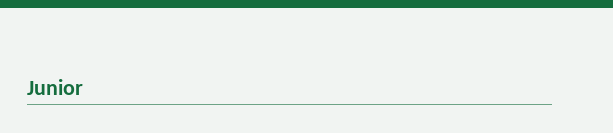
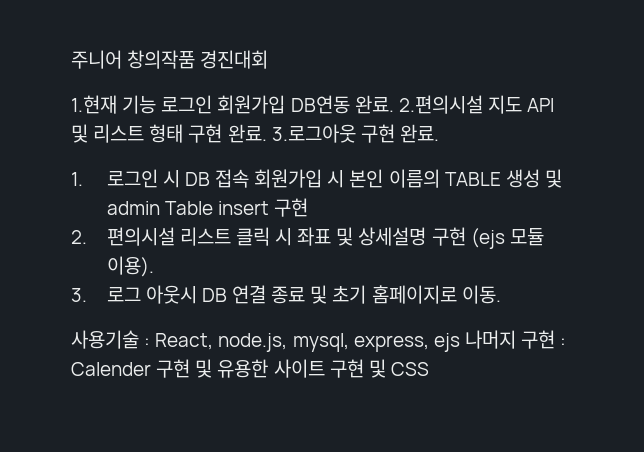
- Junior
+ 주니어 창의작품 경진대회
+ 1.현재 기능 로그인 회원가입 DB연동 완료. 2.편의시설 지도 API 및 리스트 형태 구현 완료. 3.로그아웃 구현 완료.
+ 1. 로그인 시 DB 접속 회원가입 시 본인 이름의 TABLE 생성 및 admin Table insert 구현
+ 2. 편의시설 리스트 클릭 시 좌표 및 상세설명 구현 (ejs 모듈 이용).
+ 3. 로그 아웃시 DB 연결 종료 및 초기 홈페이지로 이동.
+ 사용기술 : React, node.js, mysql, express, ejs 나머지 구현 : Calender 구현 및 유용한 사이트 구현 및 CSS

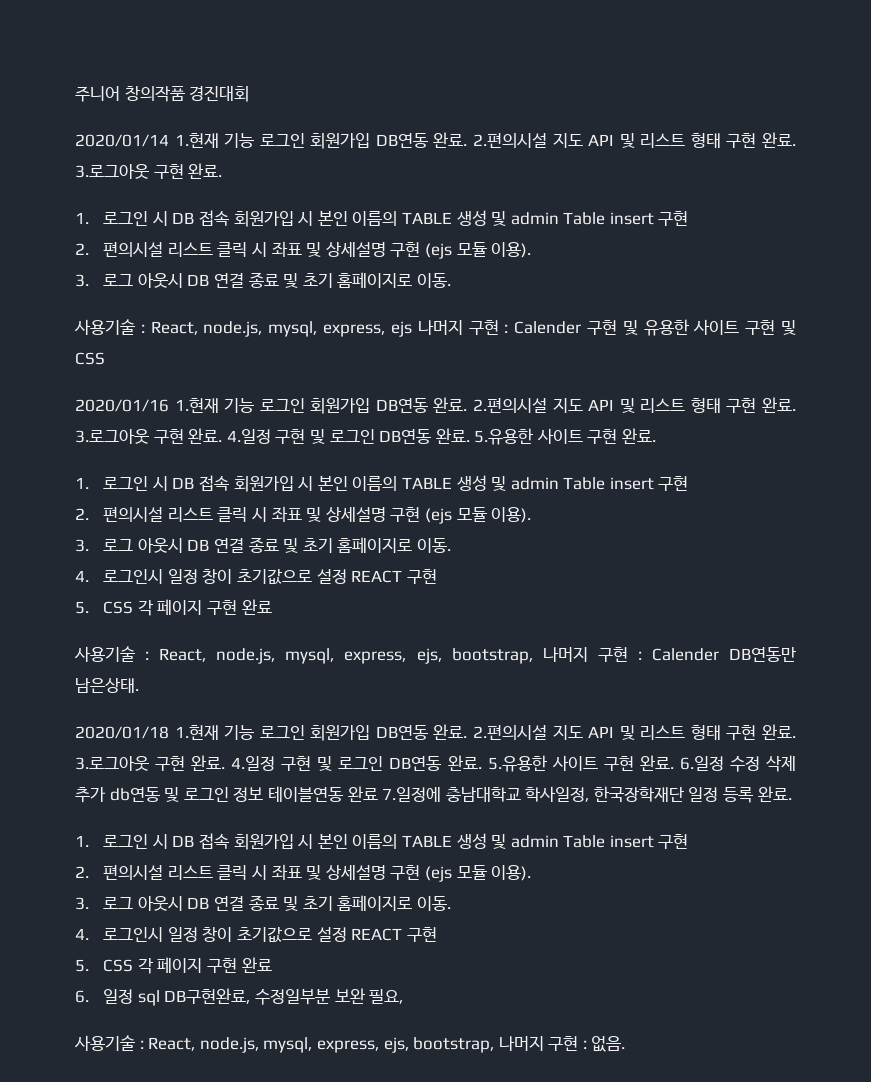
- 1.현재 기능 로그인 회원가입 DB연동 완료.
+ 2020/01/14 1.현재 기능 로그인 회원가입 DB연동 완료.
+ 2020/01/16 1.현재 기능 로그인 회원가입 DB연동 완료. 2.편의시설 지도 API 및 리스트 형태 구현 완료. 3.로그아웃 구현 완료. 4.일정 구현 및 로그인 DB연동 완료. 5.유용한 사이트 구현 완료.
+ 1. 로그인 시 DB 접속 회원가입 시 본인 이름의 TABLE 생성 및 admin Table insert 구현
+ 2. 편의시설 리스트 클릭 시 좌표 및 상세설명 구현 (ejs 모듈 이용).
+ 3. 로그 아웃시 DB 연결 종료 및 초기 홈페이지로 이동.
+ 4. 로그인시 일정 창이 초기값으로 설정 REACT 구현
+ 5. CSS 각 페이지 구현 완료
+ 사용기술 : React, node.js, mysql, express, ejs, bootstrap, 나머지 구현 : Calender DB연동만 남은상태.
+ 2020/01/18 1.현재 기능 로그인 회원가입 DB연동 완료. 2.편의시설 지도 API 및 리스트 형태 구현 완료. 3.로그아웃 구현 완료. 4.일정 구현 및 로그인 DB연동 완료. 5.유용한 사이트 구현 완료. 6.일정 수정 삭제 추가 db연동 및 로그인 정보 테이블연동 완료 7.일정에 충남대학교 학사일정, 한국장학재단 일정 등록 완료.
+ 1. 로그인 시 DB 접속 회원가입 시 본인 이름의 TABLE 생성 및 admin Table insert 구현
+ 2. 편의시설 리스트 클릭 시 좌표 및 상세설명 구현 (ejs 모듈 이용).
+ 3. 로그 아웃시 DB 연결 종료 및 초기 홈페이지로 이동.
+ 4. 로그인시 일정 창이 초기값으로 설정 REACT 구현
+ 5. CSS 각 페이지 구현 완료
+ 6. 일정 sql DB구현완료, 수정일부분 보완 필요,
+ 사용기술 : React, node.js, mysql, express, ejs, bootstrap, 나머지 구현 : 없음.

